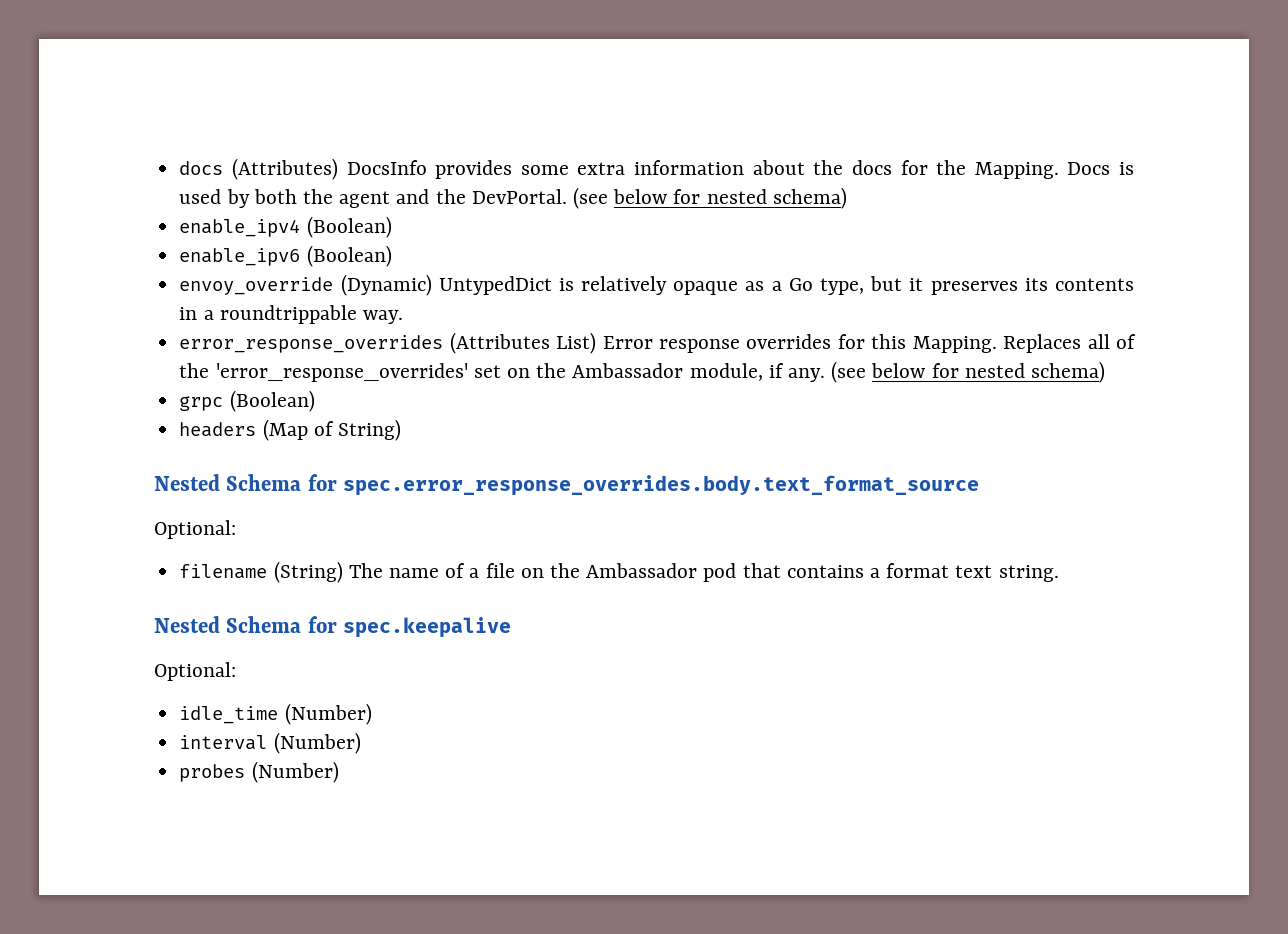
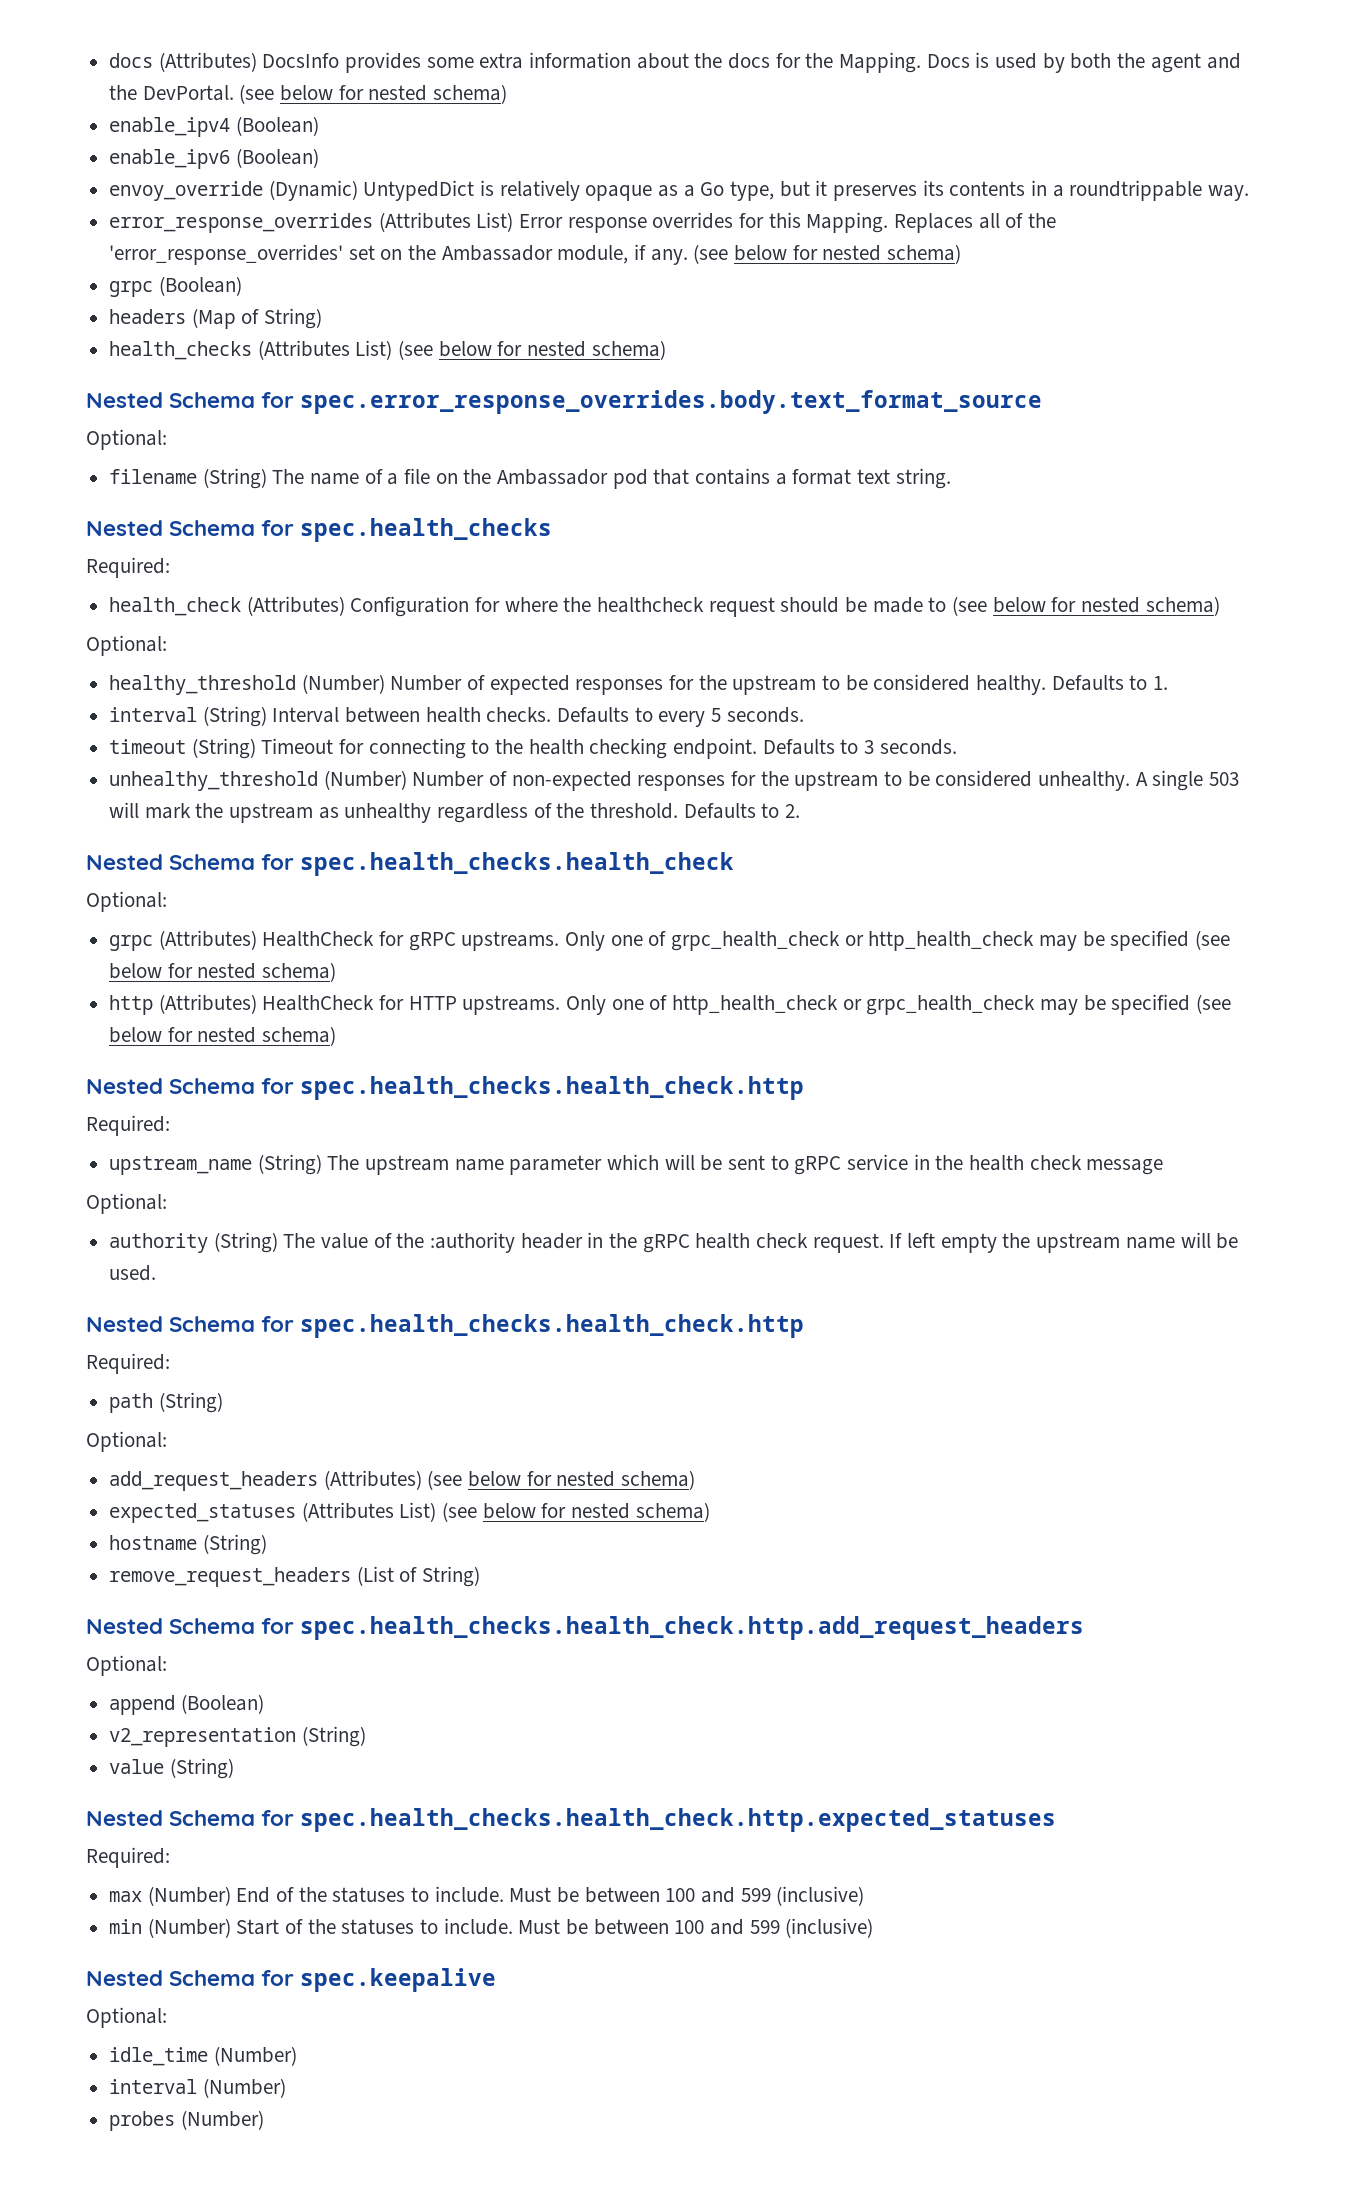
+ health_checks (Attributes List) (see below for nested schema)
+ Nested Schema for spec.health_checks
+ Required:
+ health_check (Attributes) Configuration for where the healthcheck request should be made to (see below for nested schema)
+ Optional:
+ healthy_threshold (Number) Number of expected responses for the upstream to be considered healthy. Defaults to 1.
+ interval (String) Interval between health checks. Defaults to every 5 seconds.
+ timeout (String) Timeout for connecting to the health checking endpoint. Defaults to 3 seconds.
+ unhealthy_threshold (Number) Number of non-expected responses for the upstream to be considered unhealthy. A single 503 will mark the upstream as unhealthy regardless of the threshold. Defaults to 2.
+ Nested Schema for spec.health_checks.health_check
+ Optional:
+ grpc (Attributes) HealthCheck for gRPC upstreams. Only one of grpc_health_check or http_health_check may be specified (see below for nested schema)
+ http (Attributes) HealthCheck for HTTP upstreams. Only one of http_health_check or grpc_health_check may be specified (see below for nested schema)
+ Nested Schema for spec.health_checks.health_check.http
+ Required:
+ upstream_name (String) The upstream name parameter which will be sent to gRPC service in the health check message
+ Optional:
+ authority (String) The value of the :authority header in the gRPC health check request. If left empty the upstream name will be used.
+ Nested Schema for spec.health_checks.health_check.http
+ Required:
+ path (String)
+ Optional:
+ add_request_headers (Attributes) (see below for nested schema)
+ expected_statuses (Attributes List) (see below for nested schema)
+ hostname (String)
+ remove_request_headers (List of String)
+ Nested Schema for spec.health_checks.health_check.http.add_request_headers
+ Optional:
+ append (Boolean)
+ v2_representation (String)
+ value (String)
+ Nested Schema for spec.health_checks.health_check.http.expected_statuses
+ Required:
+ max (Number) End of the statuses to include. Must be between 100 and 599 (inclusive)
+ min (Number) Start of the statuses to include. Must be between 100 and 599 (inclusive)

